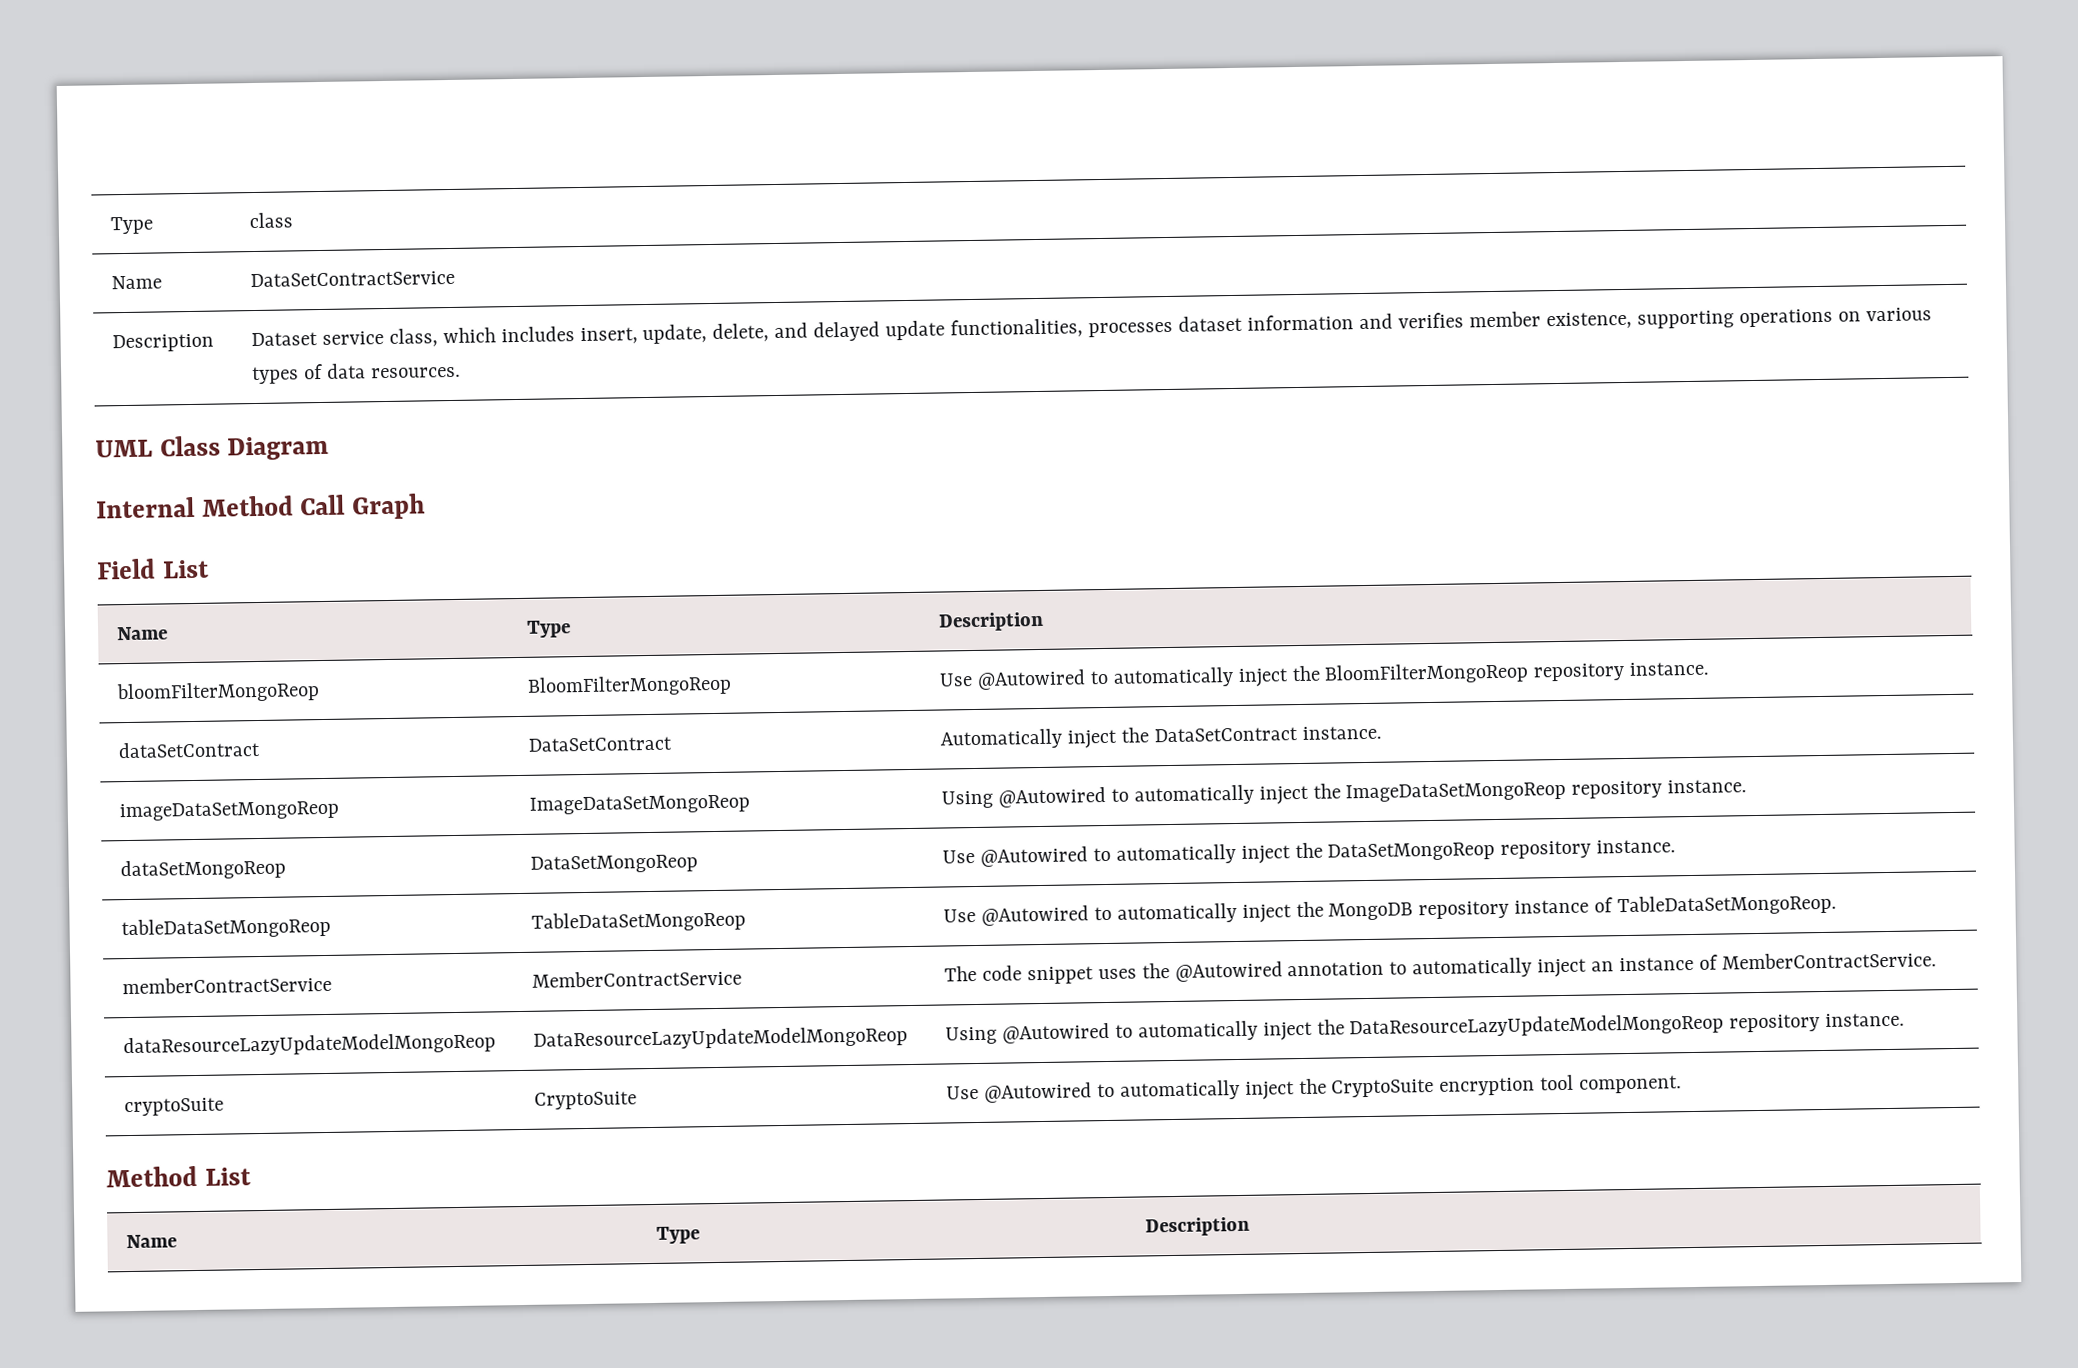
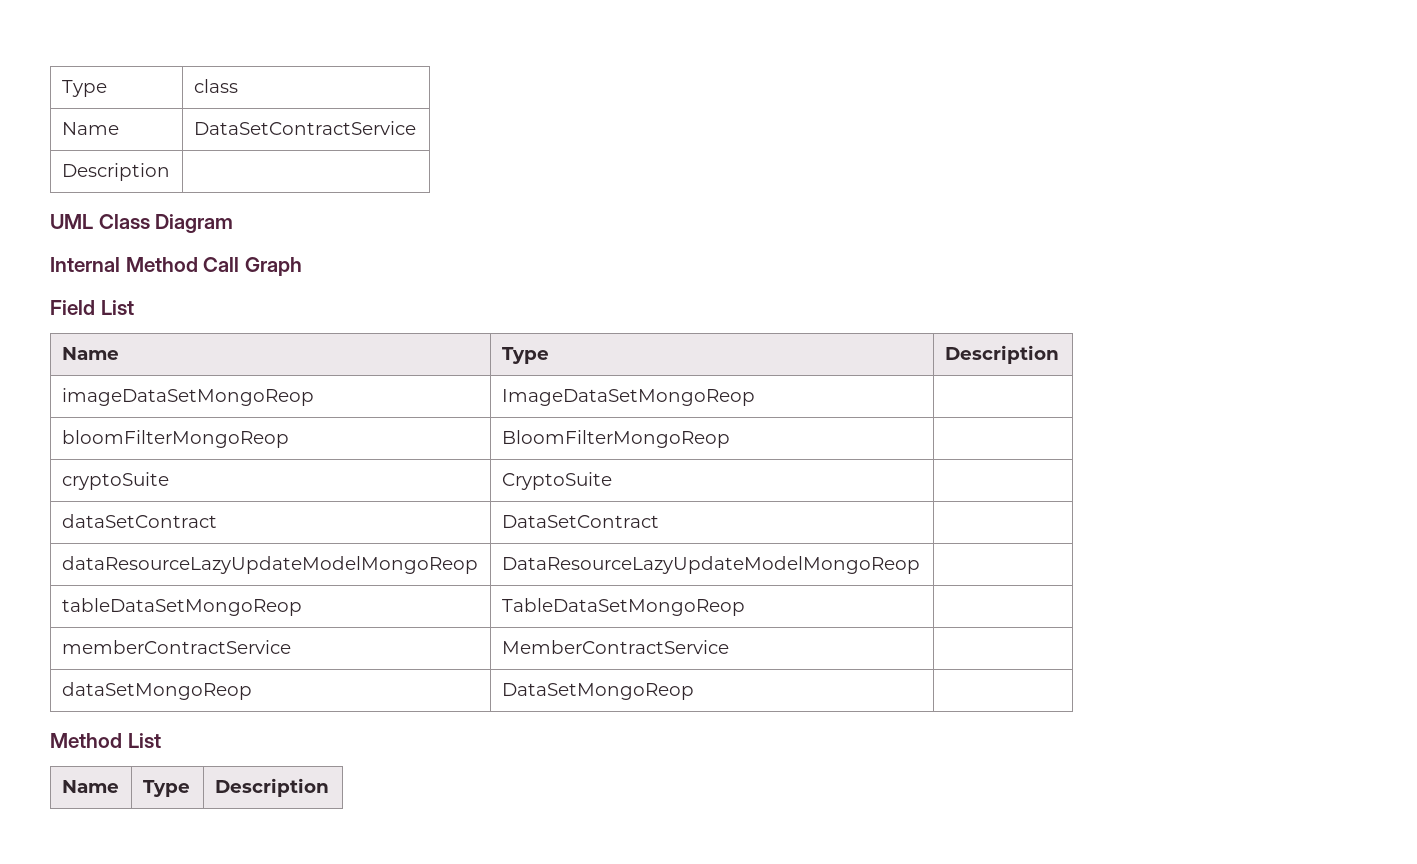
- Description | Dataset service class, which includes insert, update, delete, and delayed update functionalities, processes dataset information and verifies member existence, supporting operations on various types of data resources.
+ Description |
+ imageDataSetMongoReop | ImageDataSetMongoReop |
- bloomFilterMongoReop | BloomFilterMongoReop | Use @Autowired to automatically inject the BloomFilterMongoReop repository instance.
- dataSetContract | DataSetContract | Automatically inject the DataSetContract instance.
- imageDataSetMongoReop | ImageDataSetMongoReop | Using @Autowired to automatically inject the ImageDataSetMongoReop repository instance.
- dataSetMongoReop | DataSetMongoReop | Use @Autowired to automatically inject the DataSetMongoReop repository instance.
- tableDataSetMongoReop | TableDataSetMongoReop | Use @Autowired to automatically inject the MongoDB repository instance of TableDataSetMongoReop.
- memberContractService | MemberContractService | The code snippet uses the @Autowired annotation to automatically inject an instance of MemberContractService.
- dataResourceLazyUpdateModelMongoReop | DataResourceLazyUpdateModelMongoReop | Using @Autowired to automatically inject the DataResourceLazyUpdateModelMongoReop repository instance.
- cryptoSuite | CryptoSuite | Use @Autowired to automatically inject the CryptoSuite encryption tool component.
+ bloomFilterMongoReop | BloomFilterMongoReop |
+ cryptoSuite | CryptoSuite |
+ dataSetContract | DataSetContract |
+ dataResourceLazyUpdateModelMongoReop | DataResourceLazyUpdateModelMongoReop |
+ tableDataSetMongoReop | TableDataSetMongoReop |
+ memberContractService | MemberContractService |
+ dataSetMongoReop | DataSetMongoReop |

